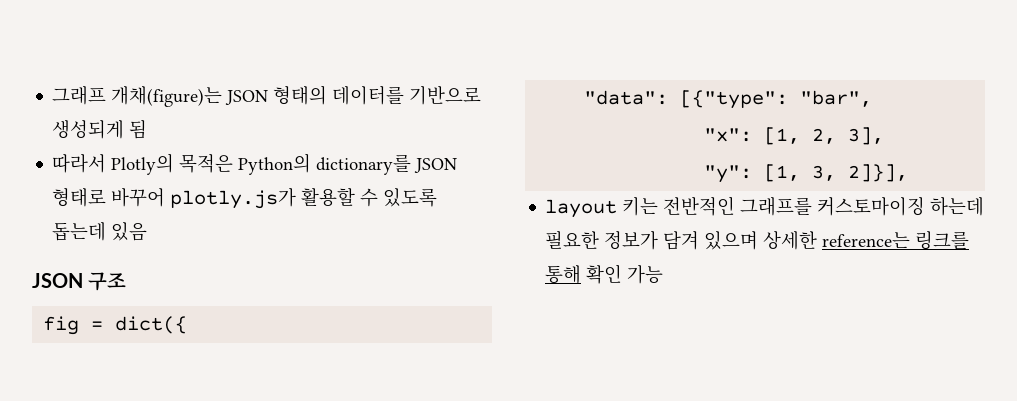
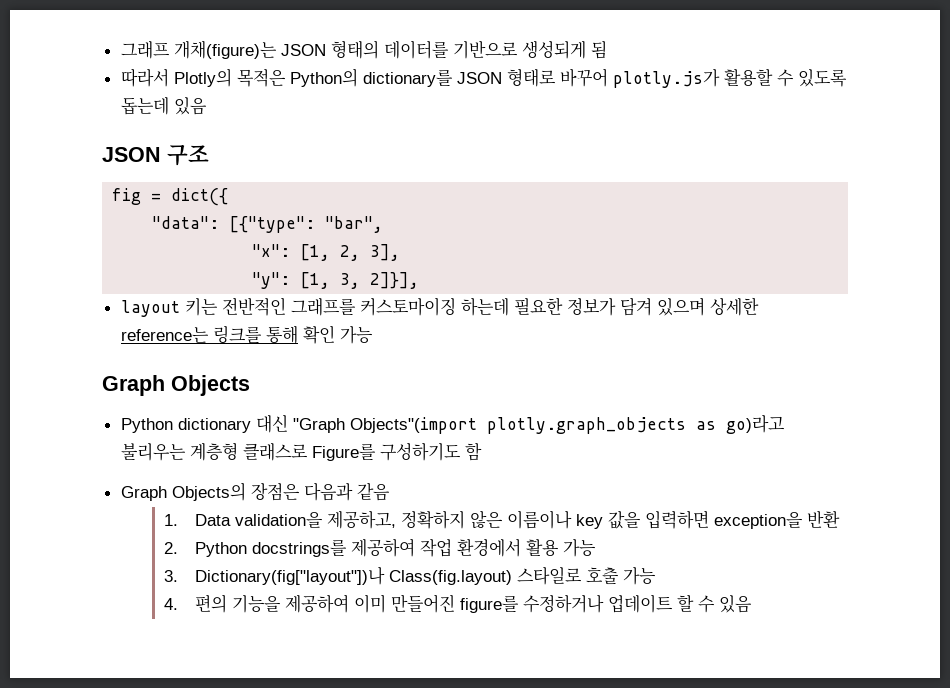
+ Graph Objects
+ Python dictionary 대신 "Graph Objects"(import plotly.graph_objects as go)라고 불리우는 계층형 클래스로 Figure를 구성하기도 함
+ Graph Objects의 장점은 다음과 같음
+ 1. Data validation을 제공하고, 정확하지 않은 이름이나 key 값을 입력하면 exception을 반환
+ 2. Python docstrings를 제공하여 작업 환경에서 활용 가능
+ 3. Dictionary(fig["layout"])나 Class(fig.layout) 스타일로 호출 가능
+ 4. 편의 기능을 제공하여 이미 만들어진 figure를 수정하거나 업데이트 할 수 있음

